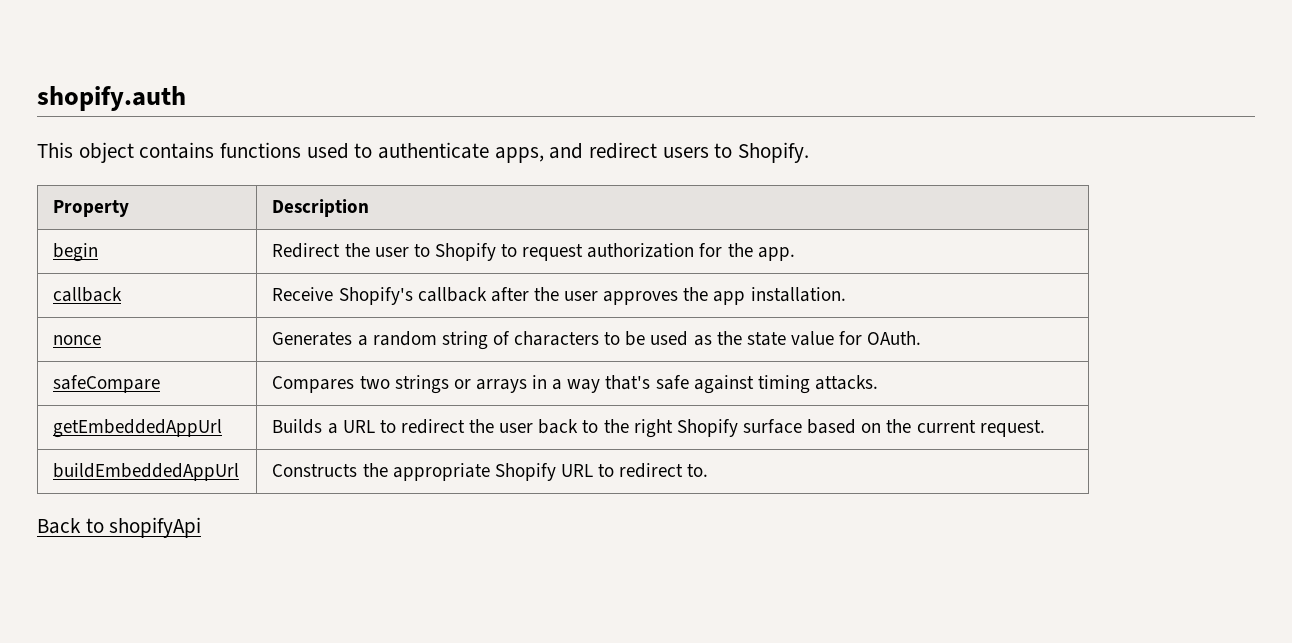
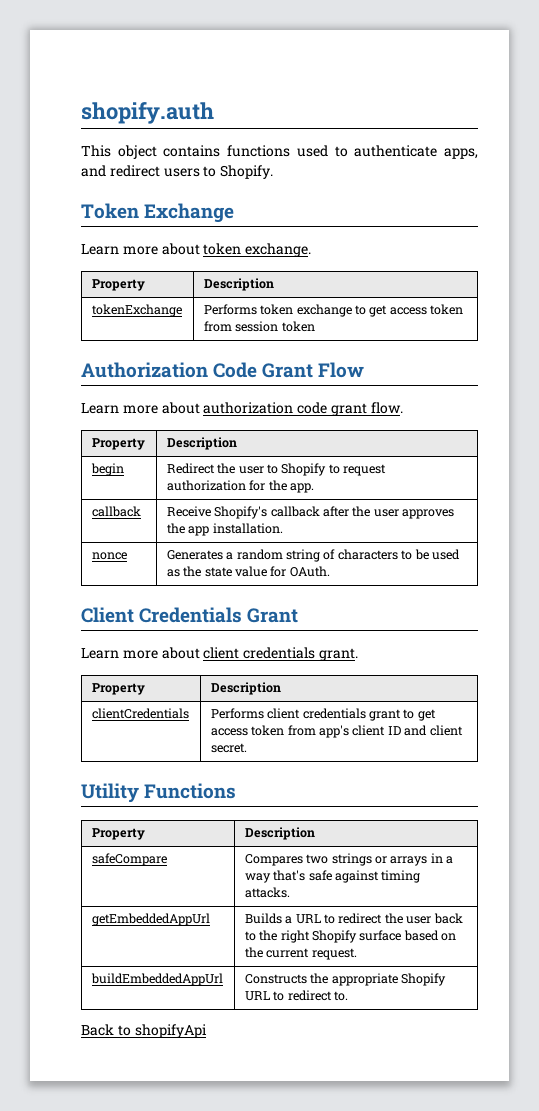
+ Token Exchange
+ Learn more about token exchange.
+ Property | Description
+ tokenExchange | Performs token exchange to get access token from session token
+ Authorization Code Grant Flow
+ Learn more about authorization code grant flow.
+ Client Credentials Grant
+ Learn more about client credentials grant.
+ Property | Description
+ clientCredentials | Performs client credentials grant to get access token from app's client ID and client secret.
+ Utility Functions
+ Property | Description

